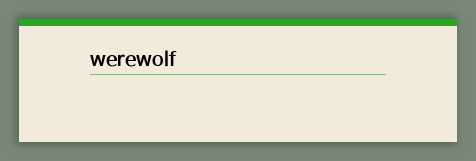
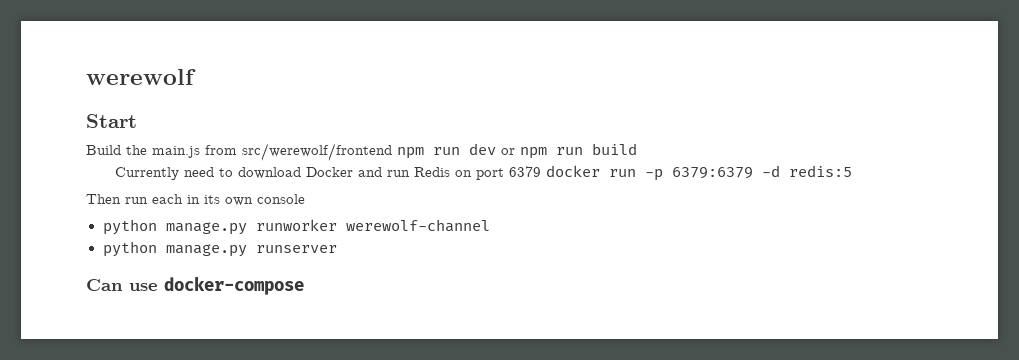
+ Start
+ Build the main.js from src/werewolf/frontend npm run dev or npm run build
+ Currently need to download Docker and run Redis on port 6379 docker run -p 6379:6379 -d redis:5
+ Then run each in its own console
+ python manage.py runworker werewolf-channel
+ python manage.py runserver
+ Can use docker-compose

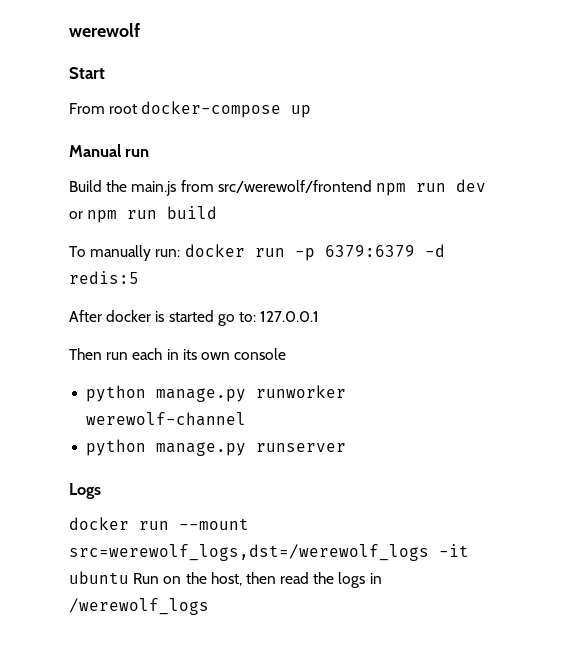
+ From root docker-compose up
+ Manual run
- Currently need to download Docker and run Redis on port 6379 docker run -p 6379:6379 -d redis:5
+ To manually run: docker run -p 6379:6379 -d redis:5
+ After docker is started go to: 127.0.0.1
- Can use docker-compose
+ Logs
+ docker run --mount src=werewolf_logs,dst=/werewolf_logs -it ubuntu Run on the host, then read the logs in /werewolf_logs

